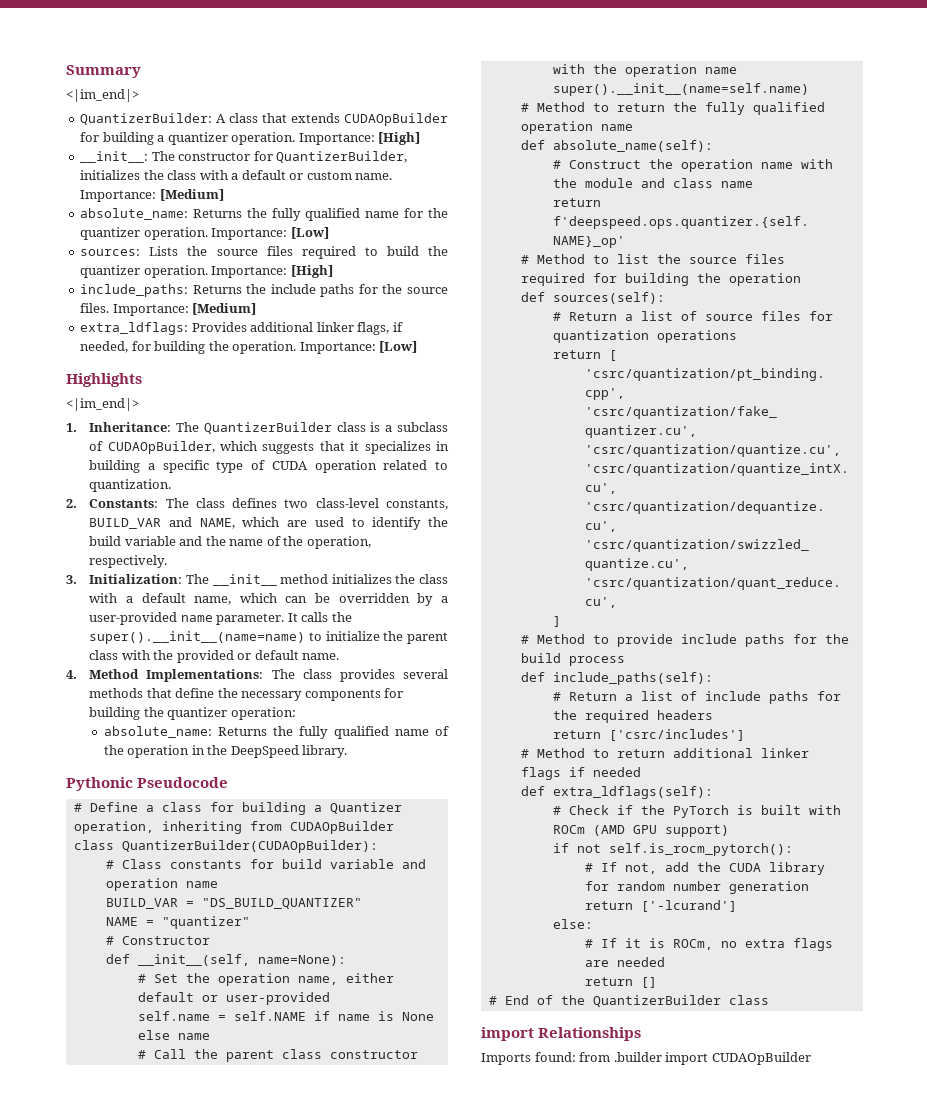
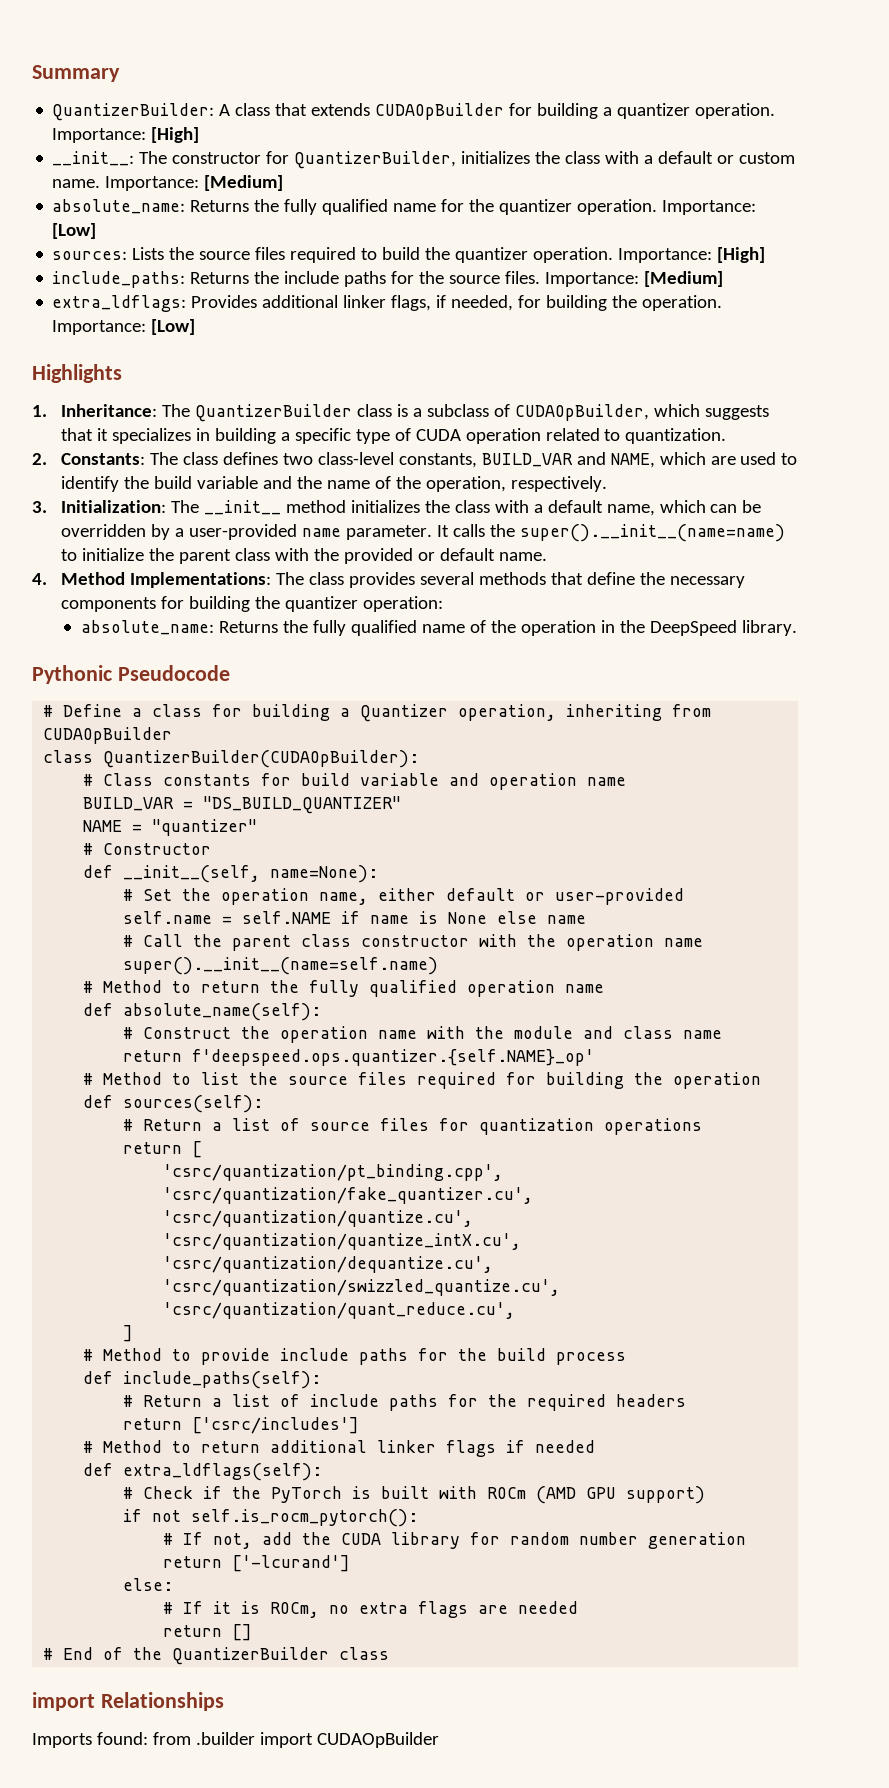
  Summary
- <|im_end|>
  Highlights
- <|im_end|>

